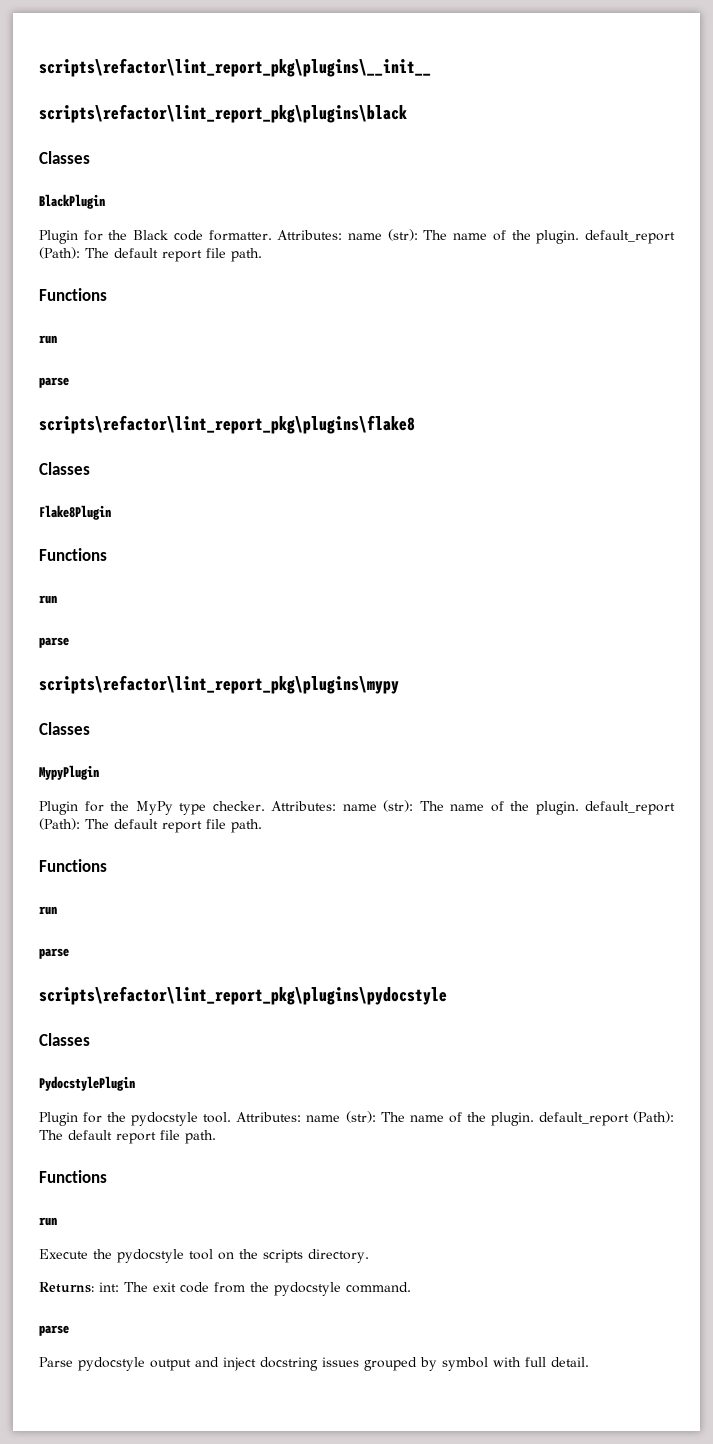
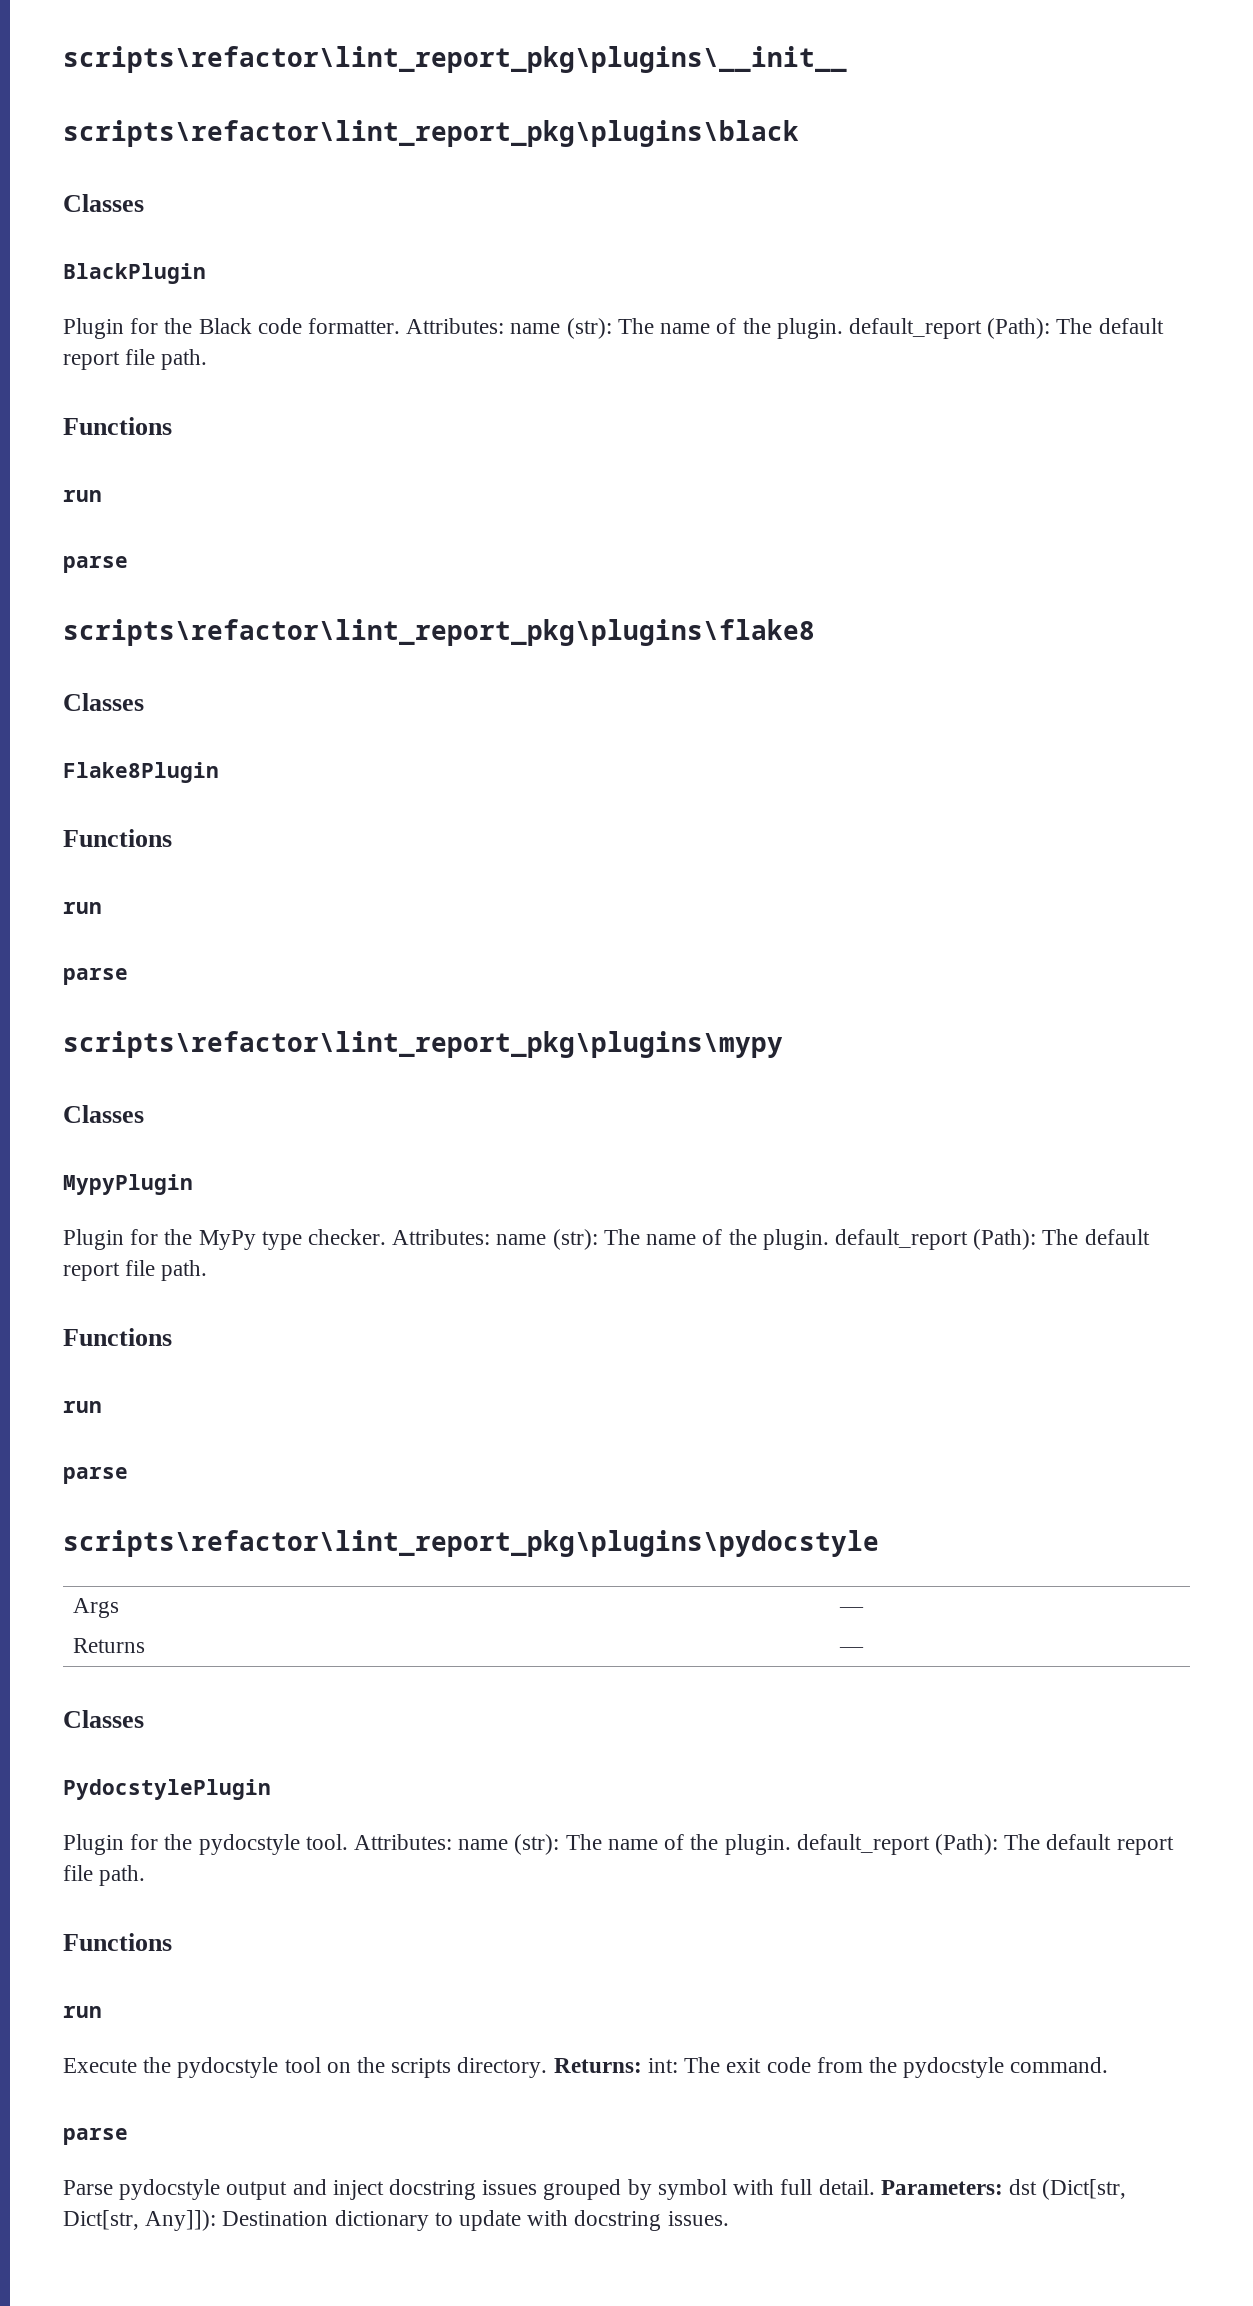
+ Args | —
+ Returns | —
- Execute the pydocstyle tool on the scripts directory.
- Returns: int: The exit code from the pydocstyle command.
+ Execute the pydocstyle tool on the scripts directory. Returns: int: The exit code from the pydocstyle command.
+ Parameters: dst (Dict[str, Dict[str, Any]]): Destination dictionary to update with docstring issues.

